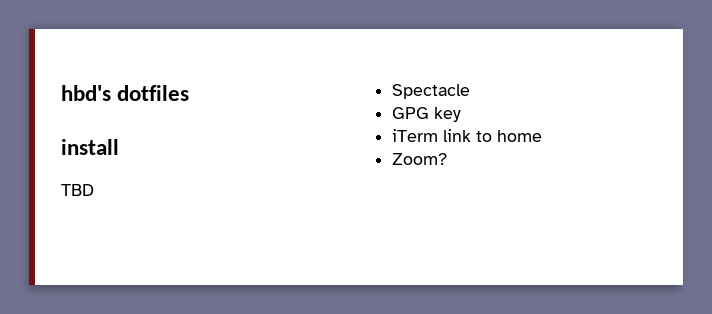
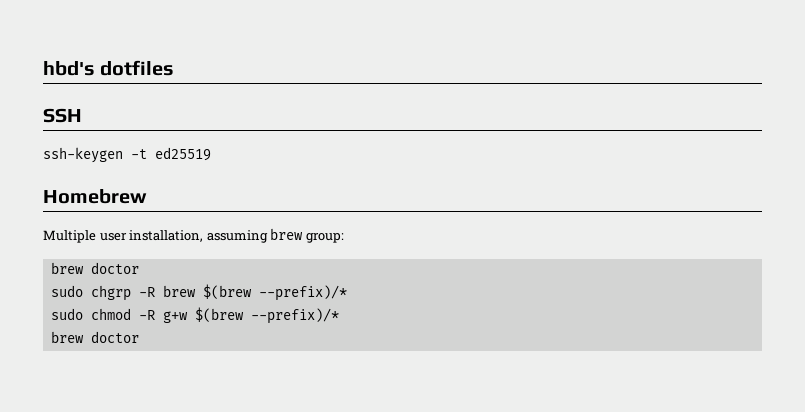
- install
- TBD
- Spectacle
- GPG key
- iTerm link to home
- Zoom?
+ SSH
+ ssh-keygen -t ed25519
+ Homebrew
+ Multiple user installation, assuming brew group:
+ brew doctor
+ sudo chgrp -R brew $(brew --prefix)/*
+ sudo chmod -R g+w $(brew --prefix)/*
+ brew doctor

